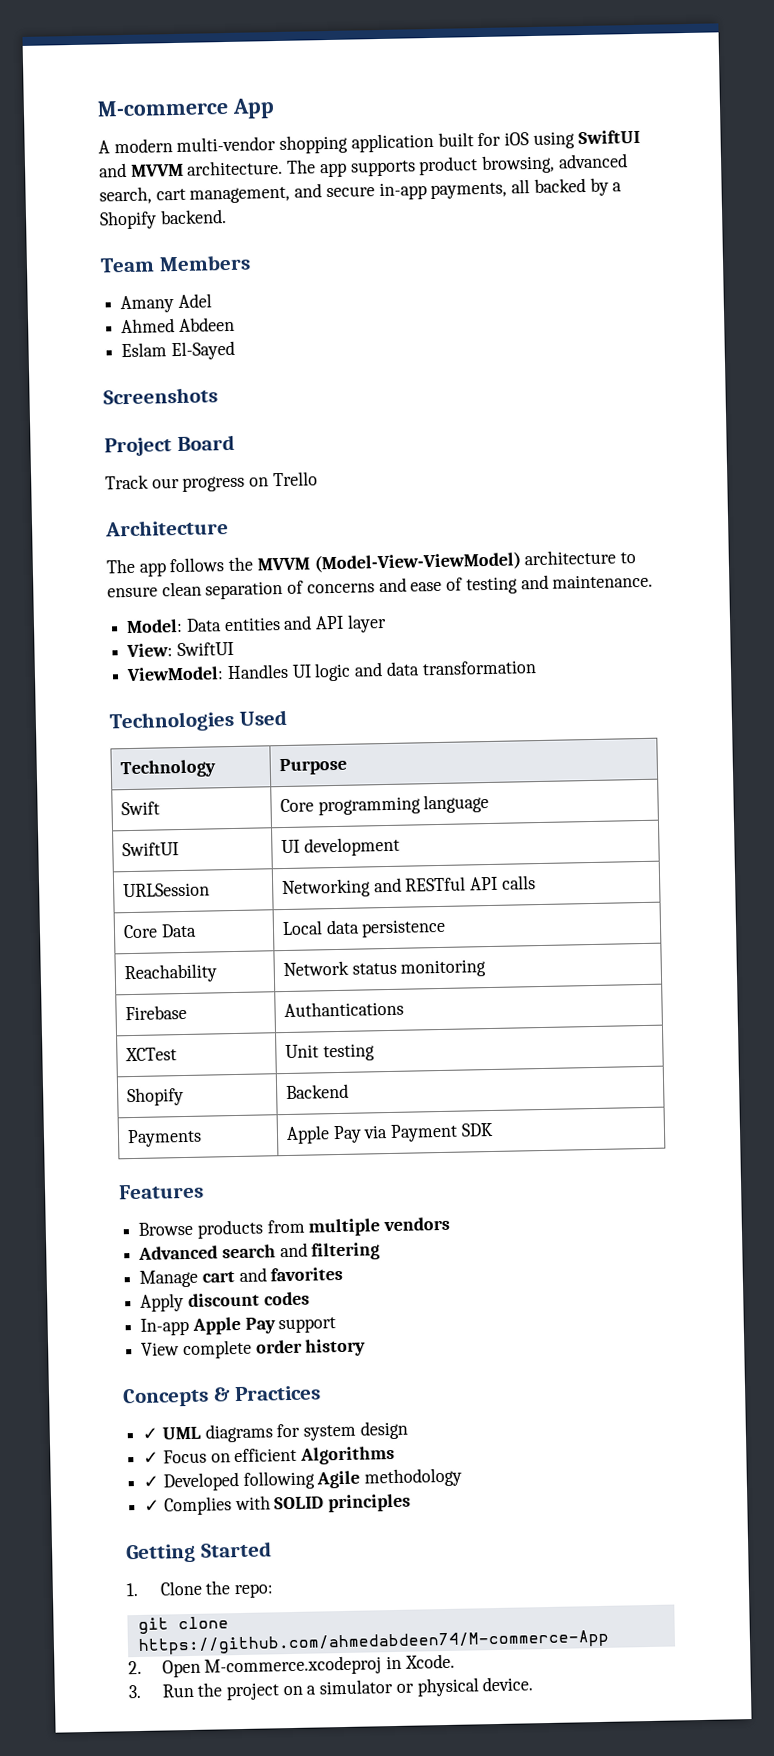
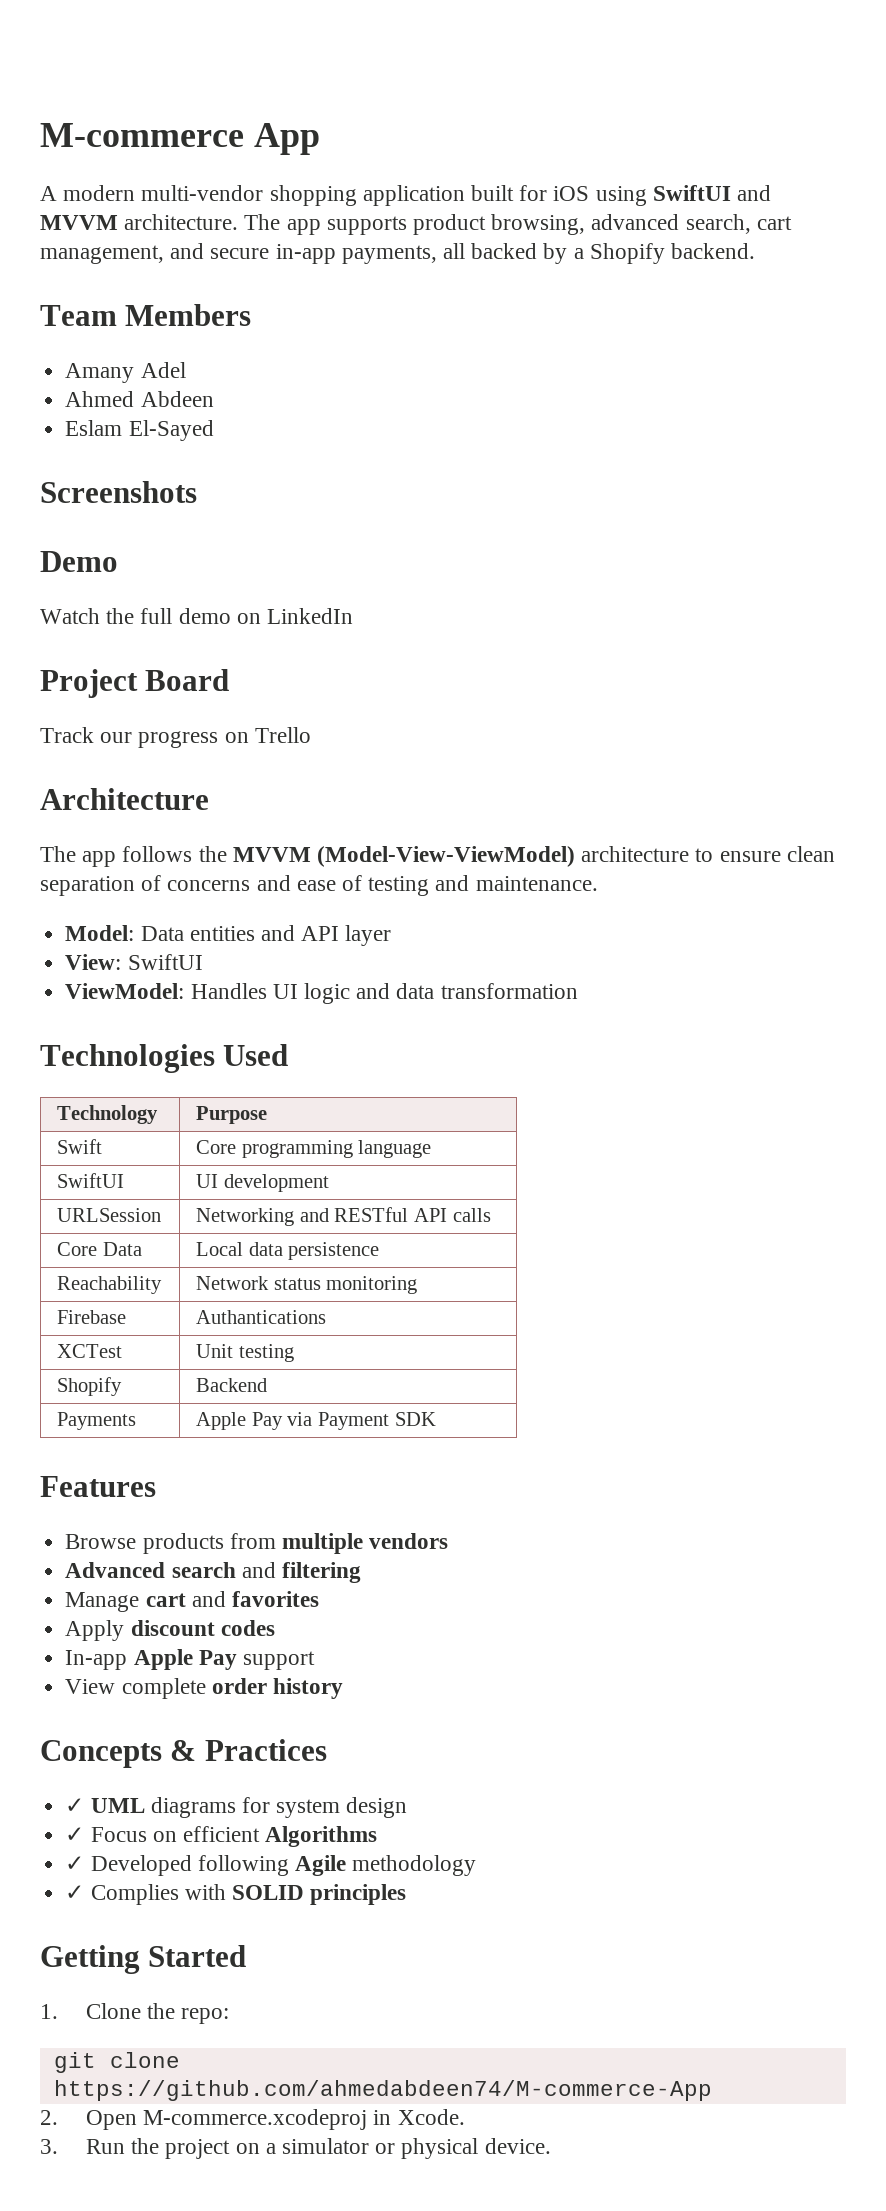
+ Demo
+ Watch the full demo on LinkedIn

